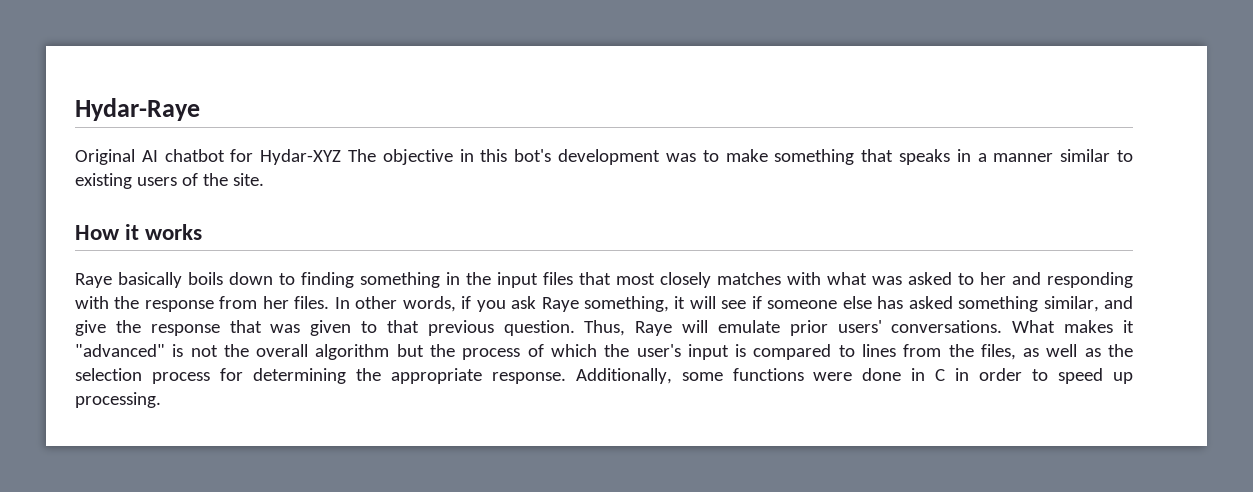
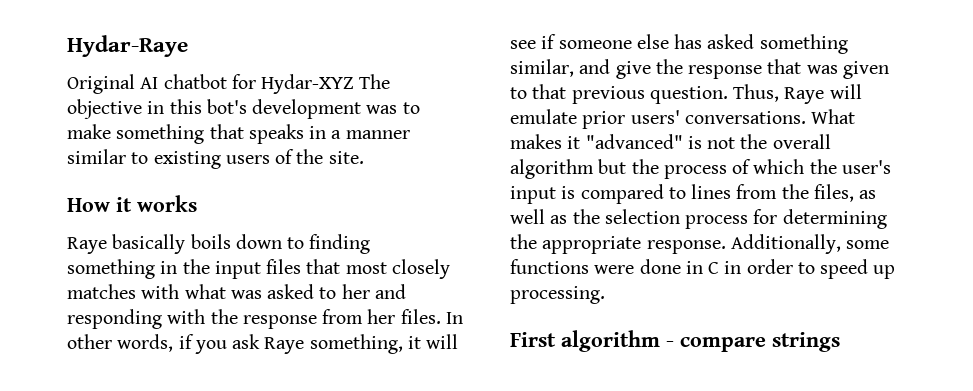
+ First algorithm - compare strings

